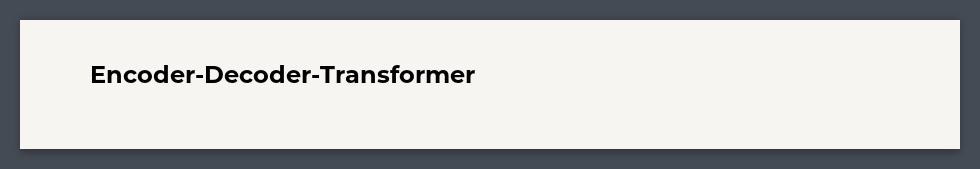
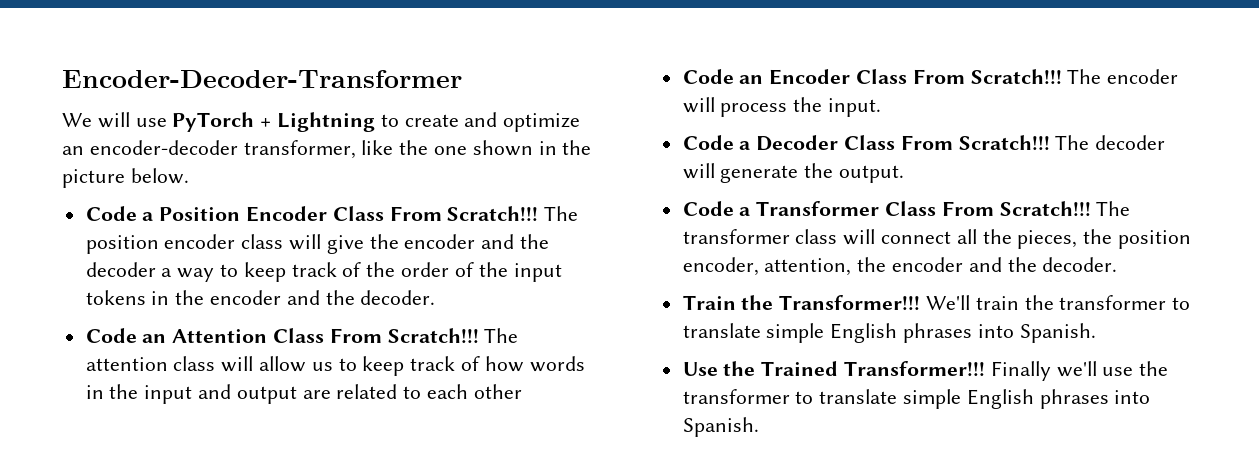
+ We will use PyTorch + Lightning to create and optimize an encoder-decoder transformer, like the one shown in the picture below.
+ Code a Position Encoder Class From Scratch!!! The position encoder class will give the encoder and the decoder a way to keep track of the order of the input tokens in the encoder and the decoder.
+ Code an Attention Class From Scratch!!! The attention class will allow us to keep track of how words in the input and output are related to each other
+ Code an Encoder Class From Scratch!!! The encoder will process the input.
+ Code a Decoder Class From Scratch!!! The decoder will generate the output.
+ Code a Transformer Class From Scratch!!! The transformer class will connect all the pieces, the position encoder, attention, the encoder and the decoder.
+ Train the Transformer!!! We'll train the transformer to translate simple English phrases into Spanish.
+ Use the Trained Transformer!!! Finally we'll use the transformer to translate simple English phrases into Spanish.

